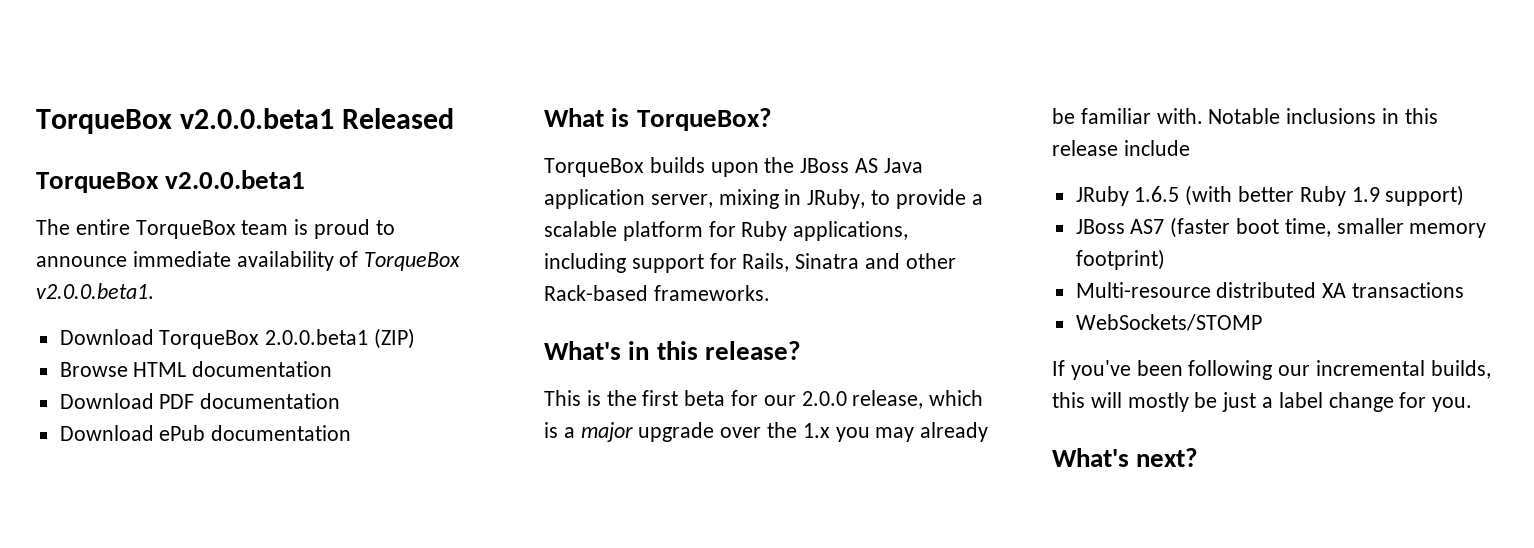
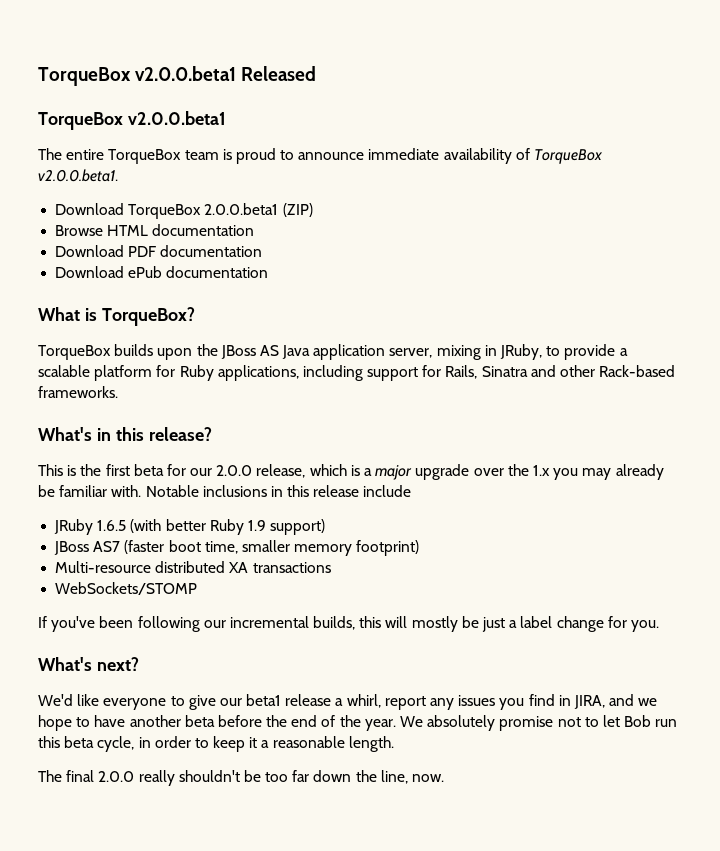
+ We'd like everyone to give our beta1 release a whirl, report any issues you find in JIRA, and we hope to have another beta before the end of the year. We absolutely promise not to let Bob run this beta cycle, in order to keep it a reasonable length.
+ The final 2.0.0 really shouldn't be too far down the line, now.

